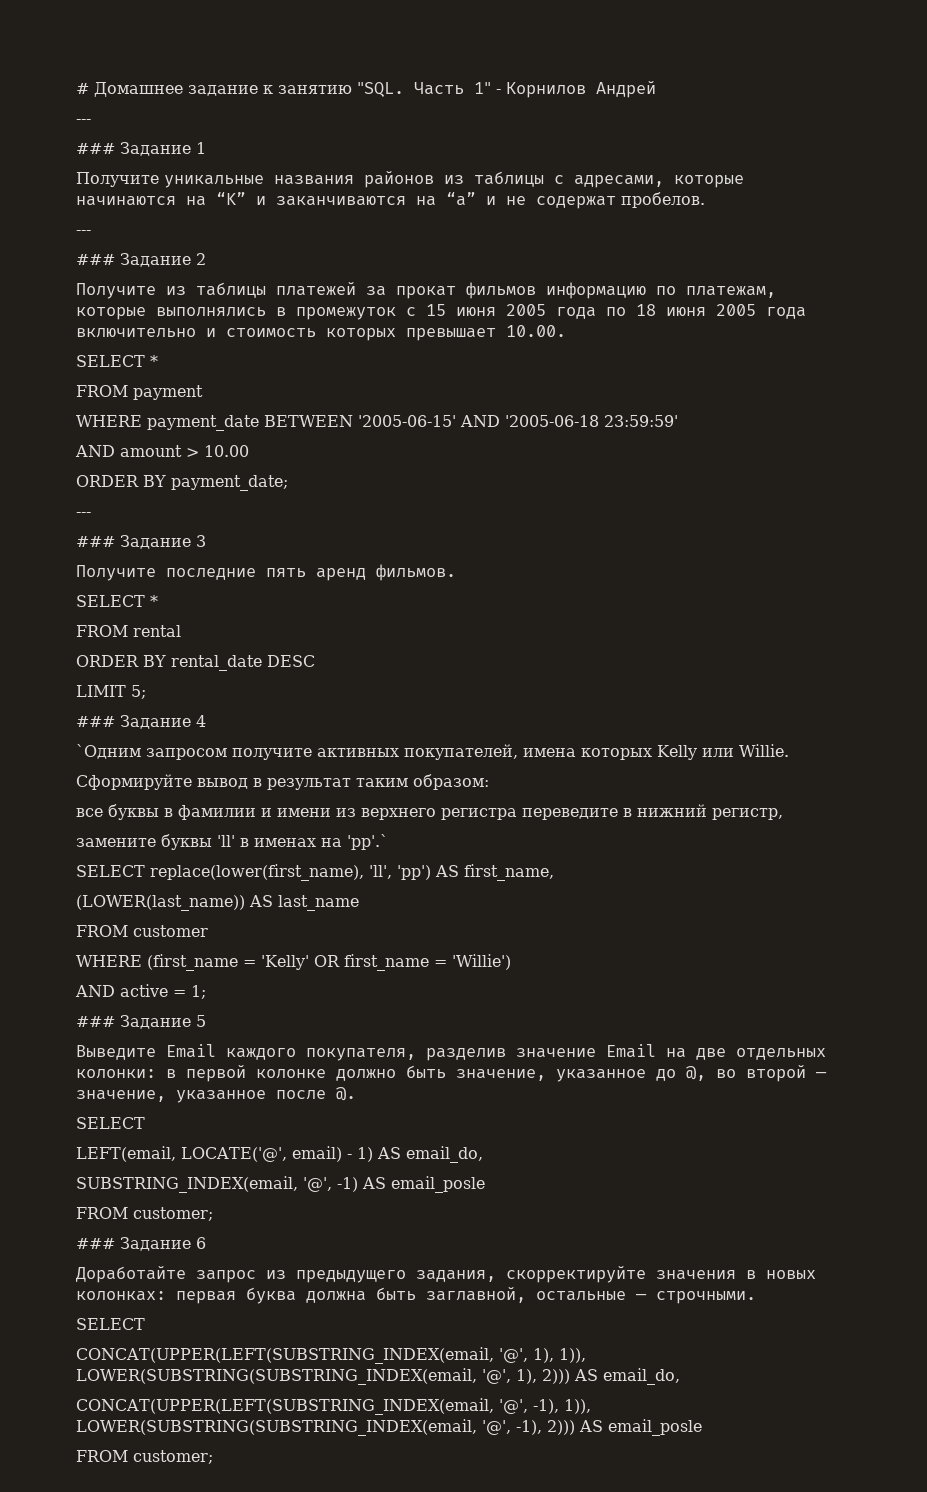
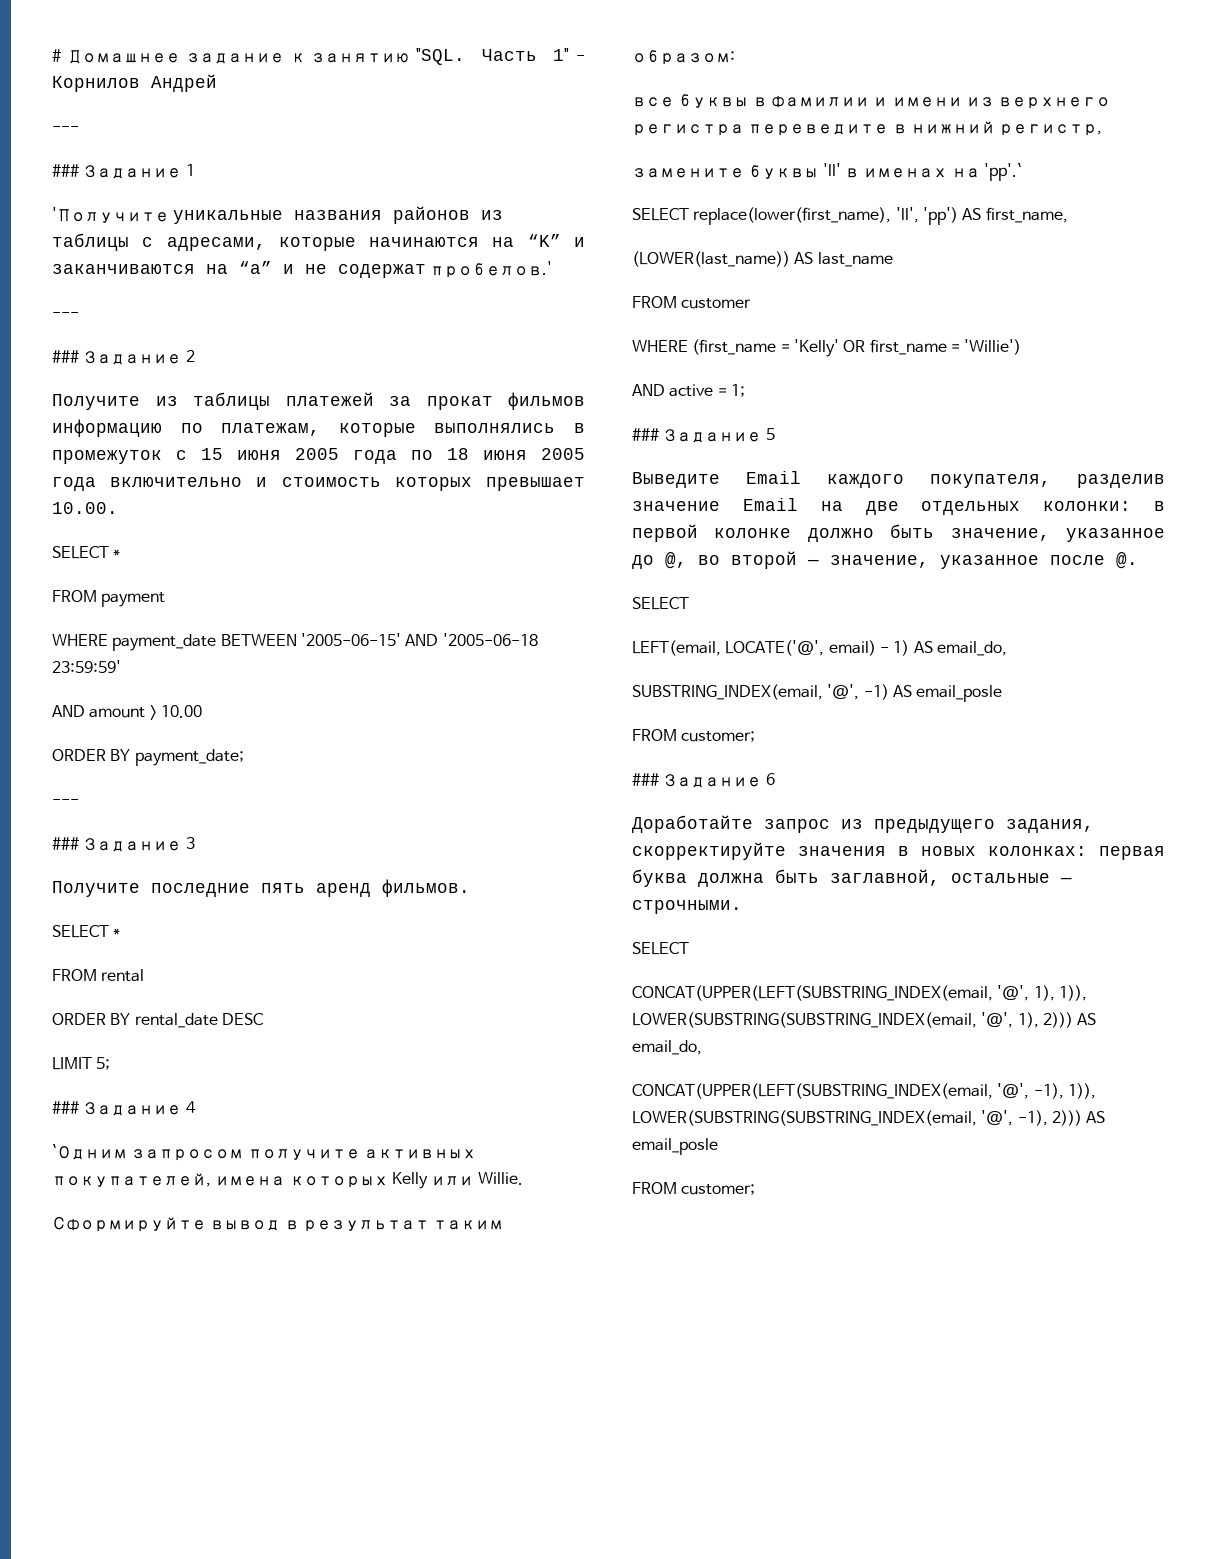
- Получите уникальные названия районов из таблицы с адресами, которые начинаются на “K” и заканчиваются на “a” и не содержат пробелов.
+ 'Получите уникальные названия районов из таблицы с адресами, которые начинаются на “K” и заканчиваются на “a” и не содержат пробелов.'

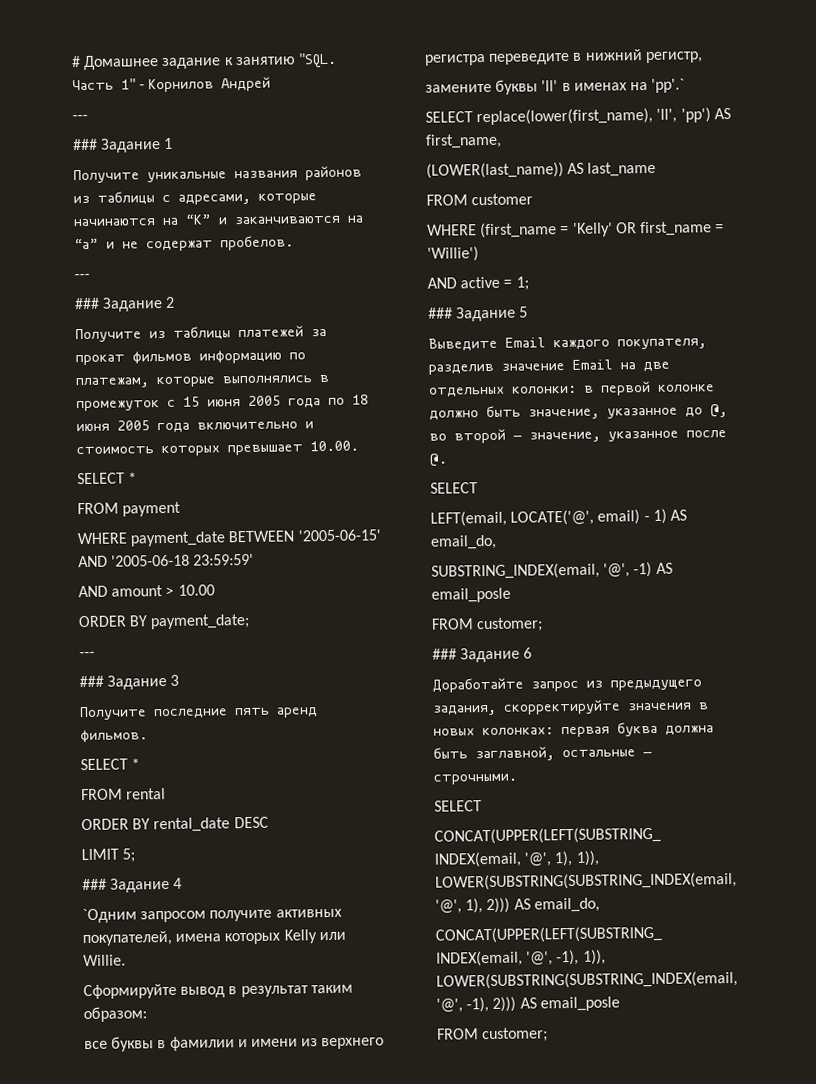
- 'Получите уникальные названия районов из таблицы с адресами, которые начинаются на “K” и заканчиваются на “a” и не содержат пробелов.'
+ Получите уникальные названия районов из таблицы с адресами, которые начинаются на “K” и заканчиваются на “a” и не содержат пробелов.

